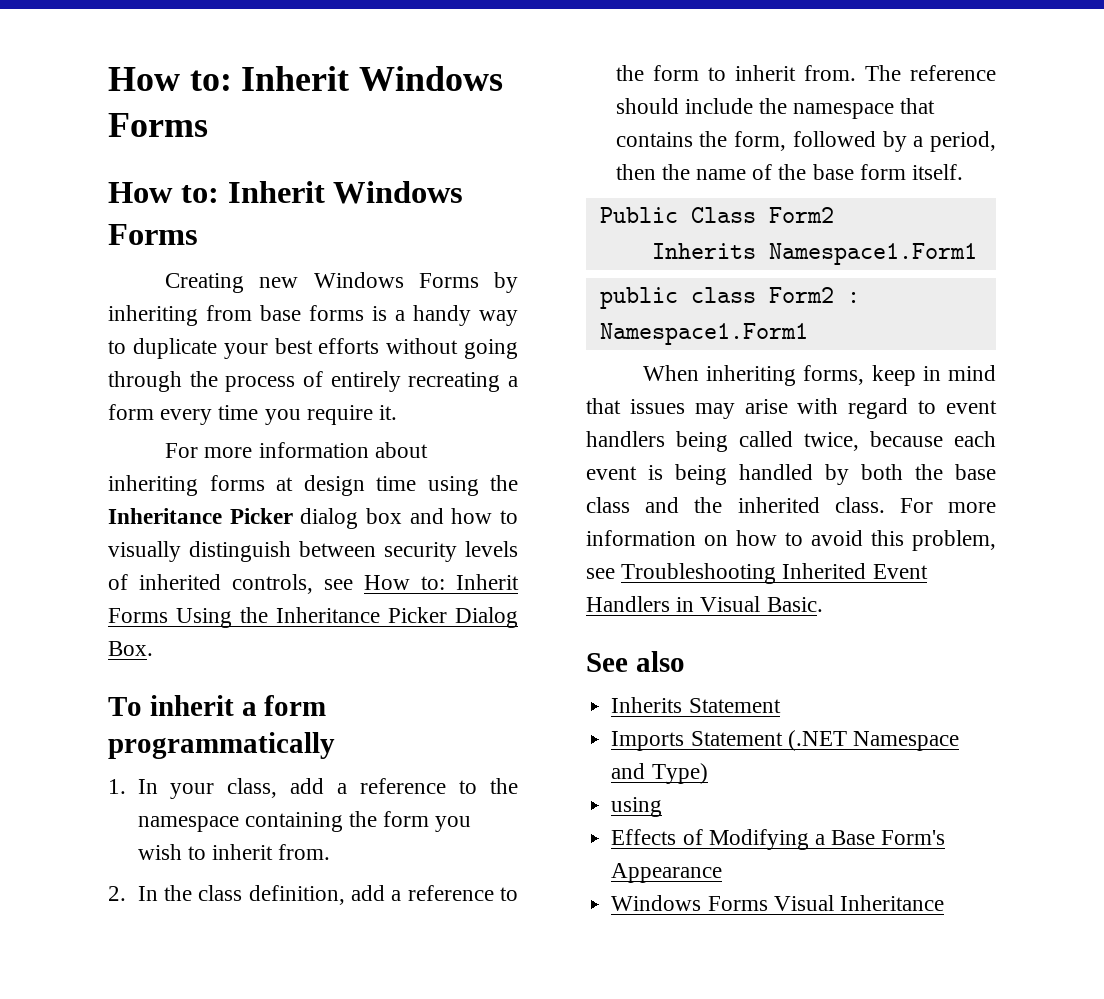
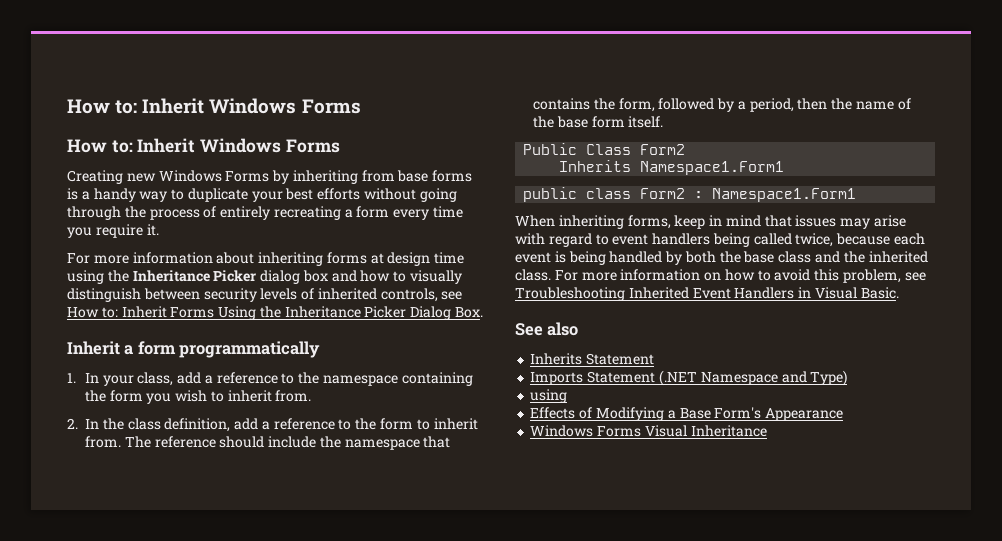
- To inherit a form programmatically
+ Inherit a form programmatically

